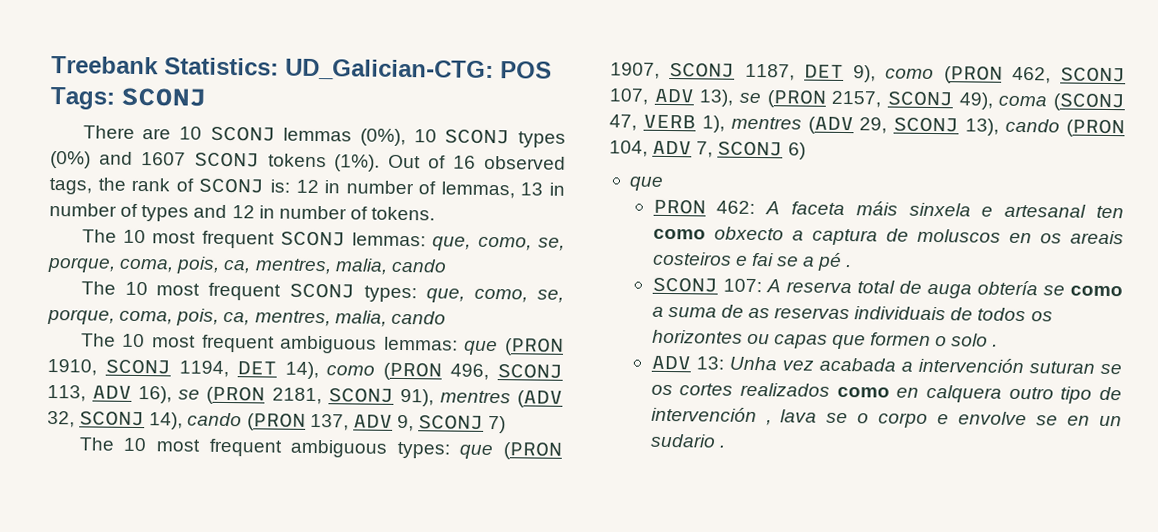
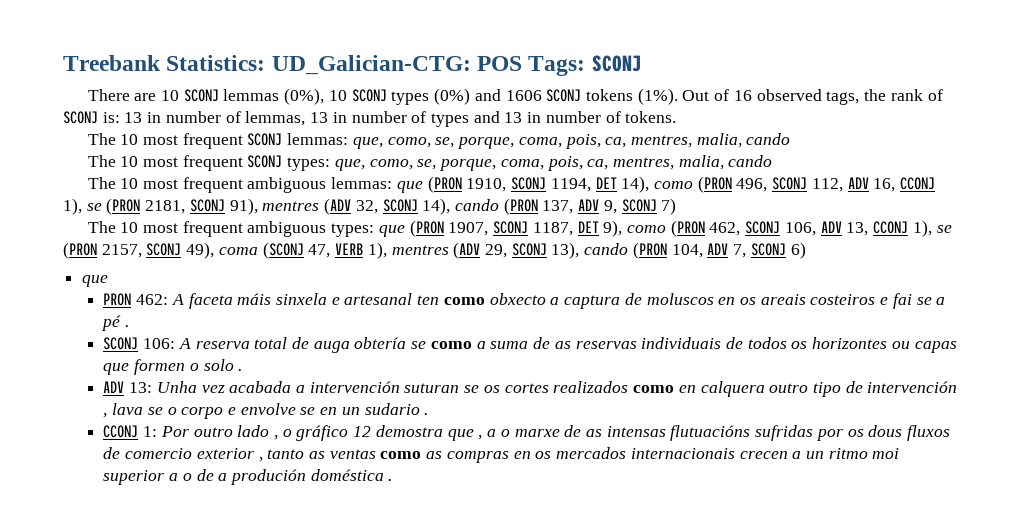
- There are 10 SCONJ lemmas (0%), 10 SCONJ types (0%) and 1607 SCONJ tokens (1%).
+ There are 10 SCONJ lemmas (0%), 10 SCONJ types (0%) and 1606 SCONJ tokens (1%).
- Out of 16 observed tags, the rank of SCONJ is: 12 in number of lemmas, 13 in number of types and 12 in number of tokens.
+ Out of 16 observed tags, the rank of SCONJ is: 13 in number of lemmas, 13 in number of types and 13 in number of tokens.
- The 10 most frequent ambiguous lemmas: que (PRON 1910, SCONJ 1194, DET 14), como (PRON 496, SCONJ 113, ADV 16), se (PRON 2181, SCONJ 91), mentres (ADV 32, SCONJ 14), cando (PRON 137, ADV 9, SCONJ 7)
+ The 10 most frequent ambiguous lemmas: que (PRON 1910, SCONJ 1194, DET 14), como (PRON 496, SCONJ 112, ADV 16, CCONJ 1), se (PRON 2181, SCONJ 91), mentres (ADV 32, SCONJ 14), cando (PRON 137, ADV 9, SCONJ 7)
- The 10 most frequent ambiguous types: que (PRON 1907, SCONJ 1187, DET 9), como (PRON 462, SCONJ 107, ADV 13), se (PRON 2157, SCONJ 49), coma (SCONJ 47, VERB 1), mentres (ADV 29, SCONJ 13), cando (PRON 104, ADV 7, SCONJ 6)
+ The 10 most frequent ambiguous types: que (PRON 1907, SCONJ 1187, DET 9), como (PRON 462, SCONJ 106, ADV 13, CCONJ 1), se (PRON 2157, SCONJ 49), coma (SCONJ 47, VERB 1), mentres (ADV 29, SCONJ 13), cando (PRON 104, ADV 7, SCONJ 6)
- SCONJ 107: A reserva total de auga obtería se como a suma de as reservas individuais de todos os horizontes ou capas que formen o solo .
+ SCONJ 106: A reserva total de auga obtería se como a suma de as reservas individuais de todos os horizontes ou capas que formen o solo .
+ CCONJ 1: Por outro lado , o gráfico 12 demostra que , a o marxe de as intensas flutuacións sufridas por os dous fluxos de comercio exterior , tanto as ventas como as compras en os mercados internacionais crecen a un ritmo moi superior a o de a produción doméstica .

